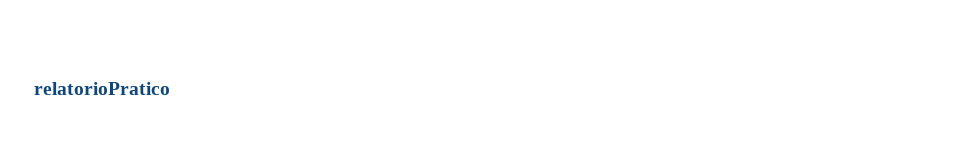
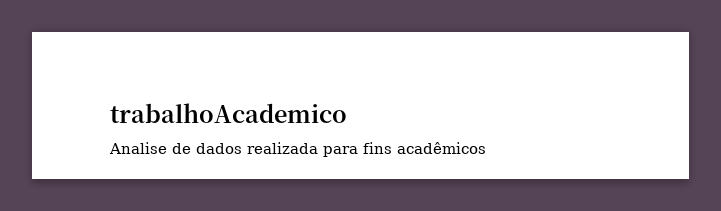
- relatorioPratico
+ trabalhoAcademico
+ Analise de dados realizada para fins acadêmicos

